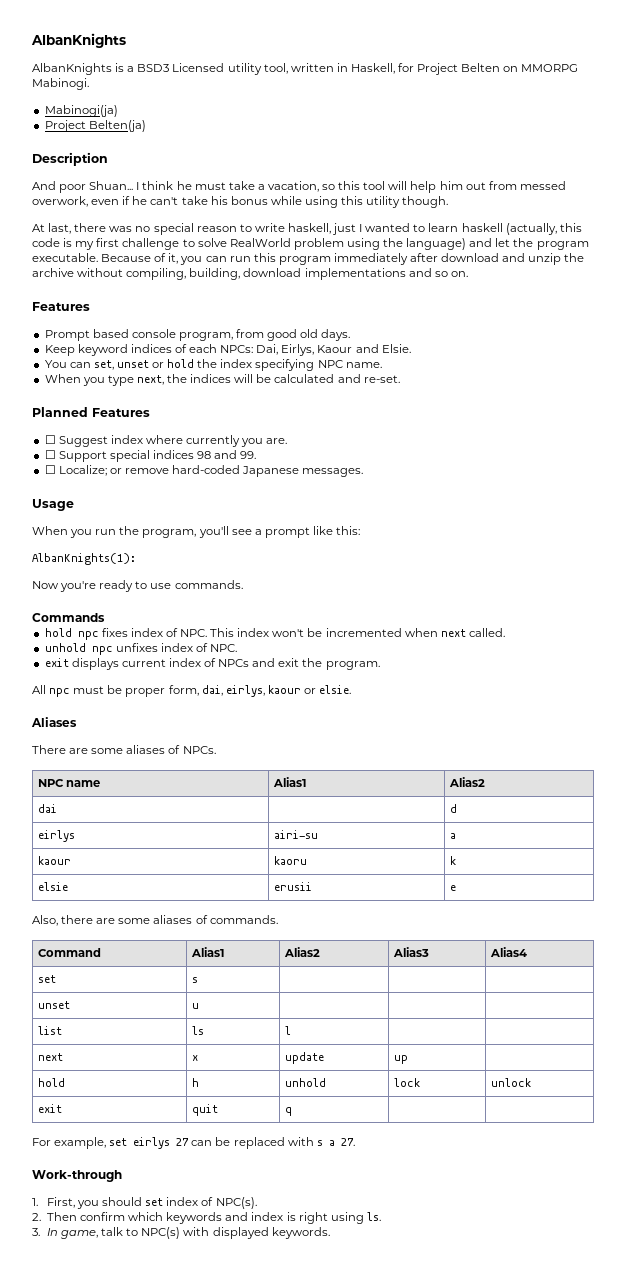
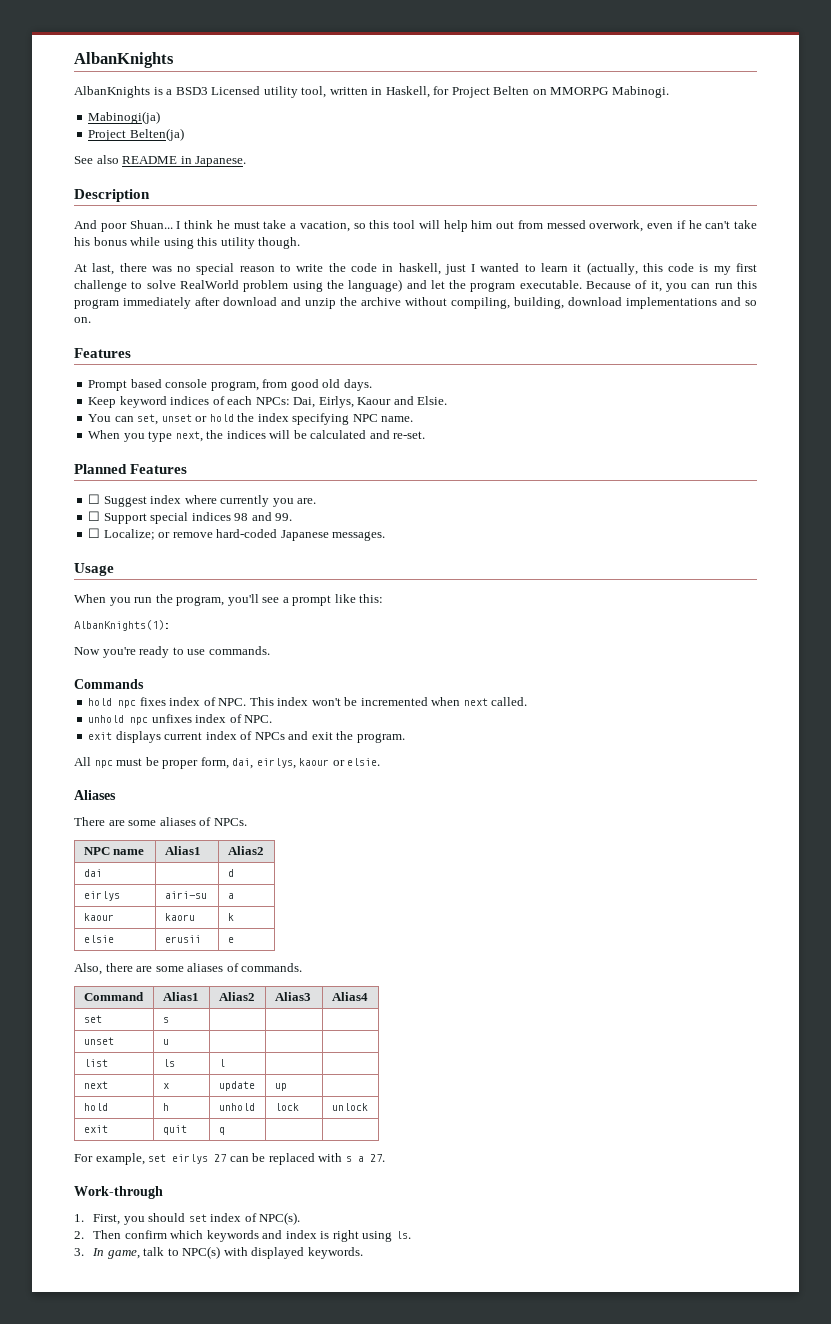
+ See also README in Japanese.
- At last, there was no special reason to write haskell, just I wanted to learn haskell (actually, this code is my first challenge to solve RealWorld problem using the language) and let the program executable.
+ At last, there was no special reason to write the code in haskell, just I wanted to learn it (actually, this code is my first challenge to solve RealWorld problem using the language) and let the program executable.

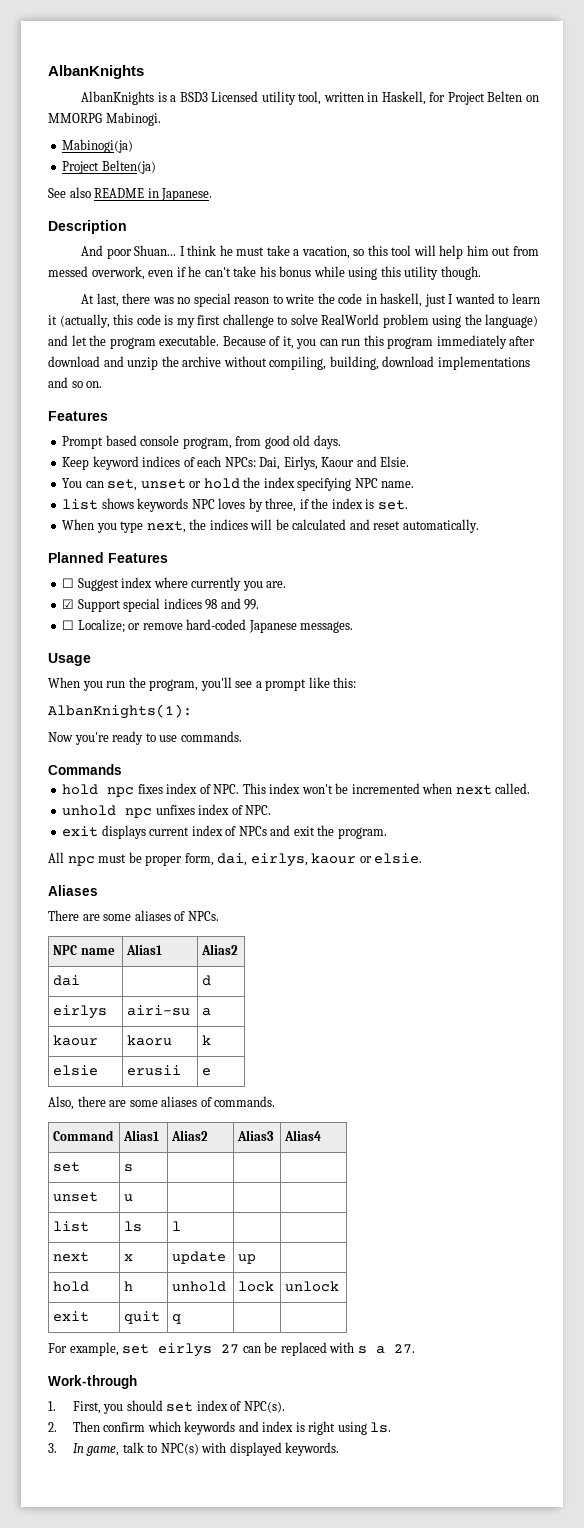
+ list shows keywords NPC loves by three, if the index is set.
- When you type next, the indices will be calculated and re-set.
+ When you type next, the indices will be calculated and reset automatically.
- ☐ Support special indices 98 and 99.
+ ☑ Support special indices 98 and 99.

